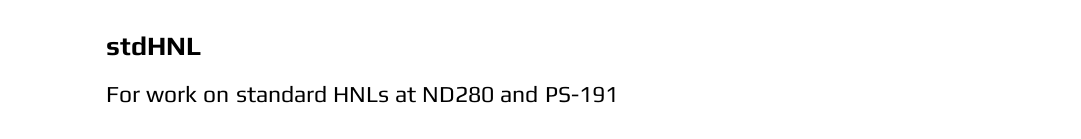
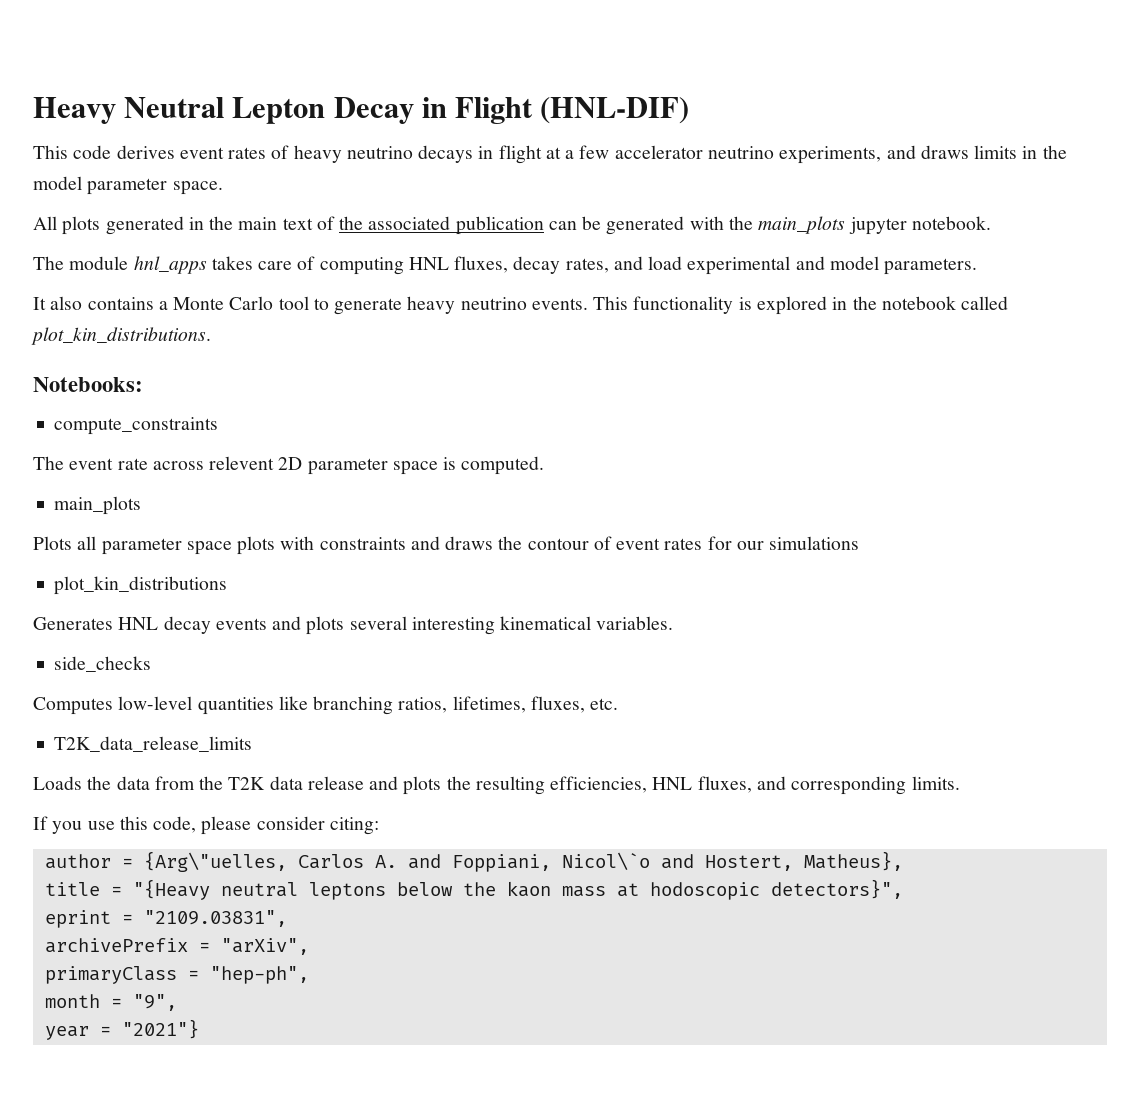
- stdHNL
- For work on standard HNLs at ND280 and PS-191
+ Heavy Neutral Lepton Decay in Flight (HNL-DIF)
+ This code derives event rates of heavy neutrino decays in flight at a few accelerator neutrino experiments, and draws limits in the model parameter space.
+ All plots generated in the main text of the associated publication can be generated with the main_plots jupyter notebook.
+ The module hnl_apps takes care of computing HNL fluxes, decay rates, and load experimental and model parameters.
+ It also contains a Monte Carlo tool to generate heavy neutrino events. This functionality is explored in the notebook called plot_kin_distributions.
+ Notebooks:
+ compute_constraints
+ The event rate across relevent 2D parameter space is computed.
+ main_plots
+ Plots all parameter space plots with constraints and draws the contour of event rates for our simulations
+ plot_kin_distributions
+ Generates HNL decay events and plots several interesting kinematical variables.
+ side_checks
+ Computes low-level quantities like branching ratios, lifetimes, fluxes, etc.
+ T2K_data_release_limits
+ Loads the data from the T2K data release and plots the resulting efficiencies, HNL fluxes, and corresponding limits.
+ If you use this code, please consider citing:
+ author = {Arg\"uelles, Carlos A. and Foppiani, Nicol\`o and Hostert, Matheus},
+ title = "{Heavy neutral leptons below the kaon mass at hodoscopic detectors}",
+ eprint = "2109.03831",
+ archivePrefix = "arXiv",
+ primaryClass = "hep-ph",
+ month = "9",
+ year = "2021"}

